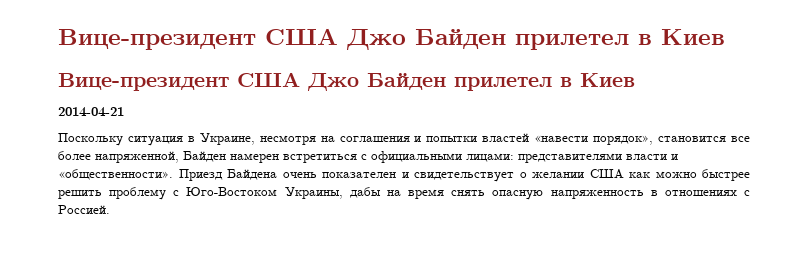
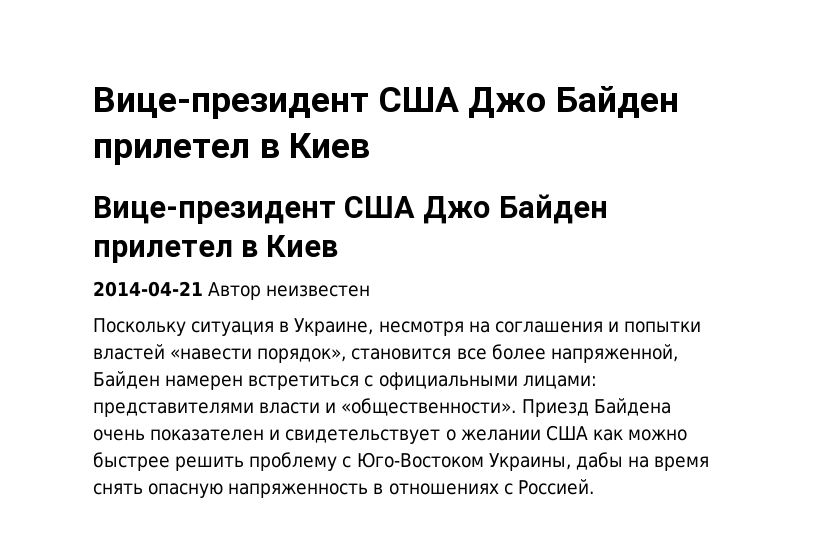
- 2014-04-21
+ 2014-04-21 Автор неизвестен

